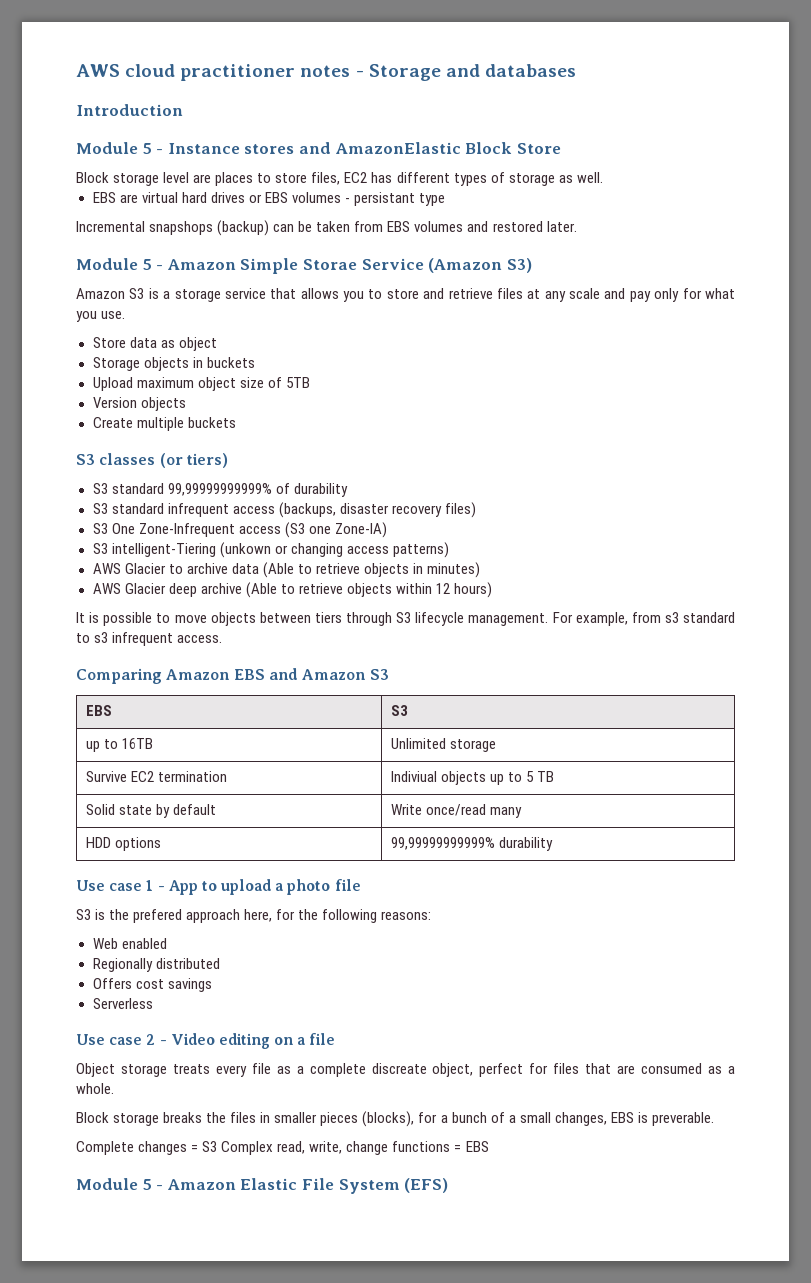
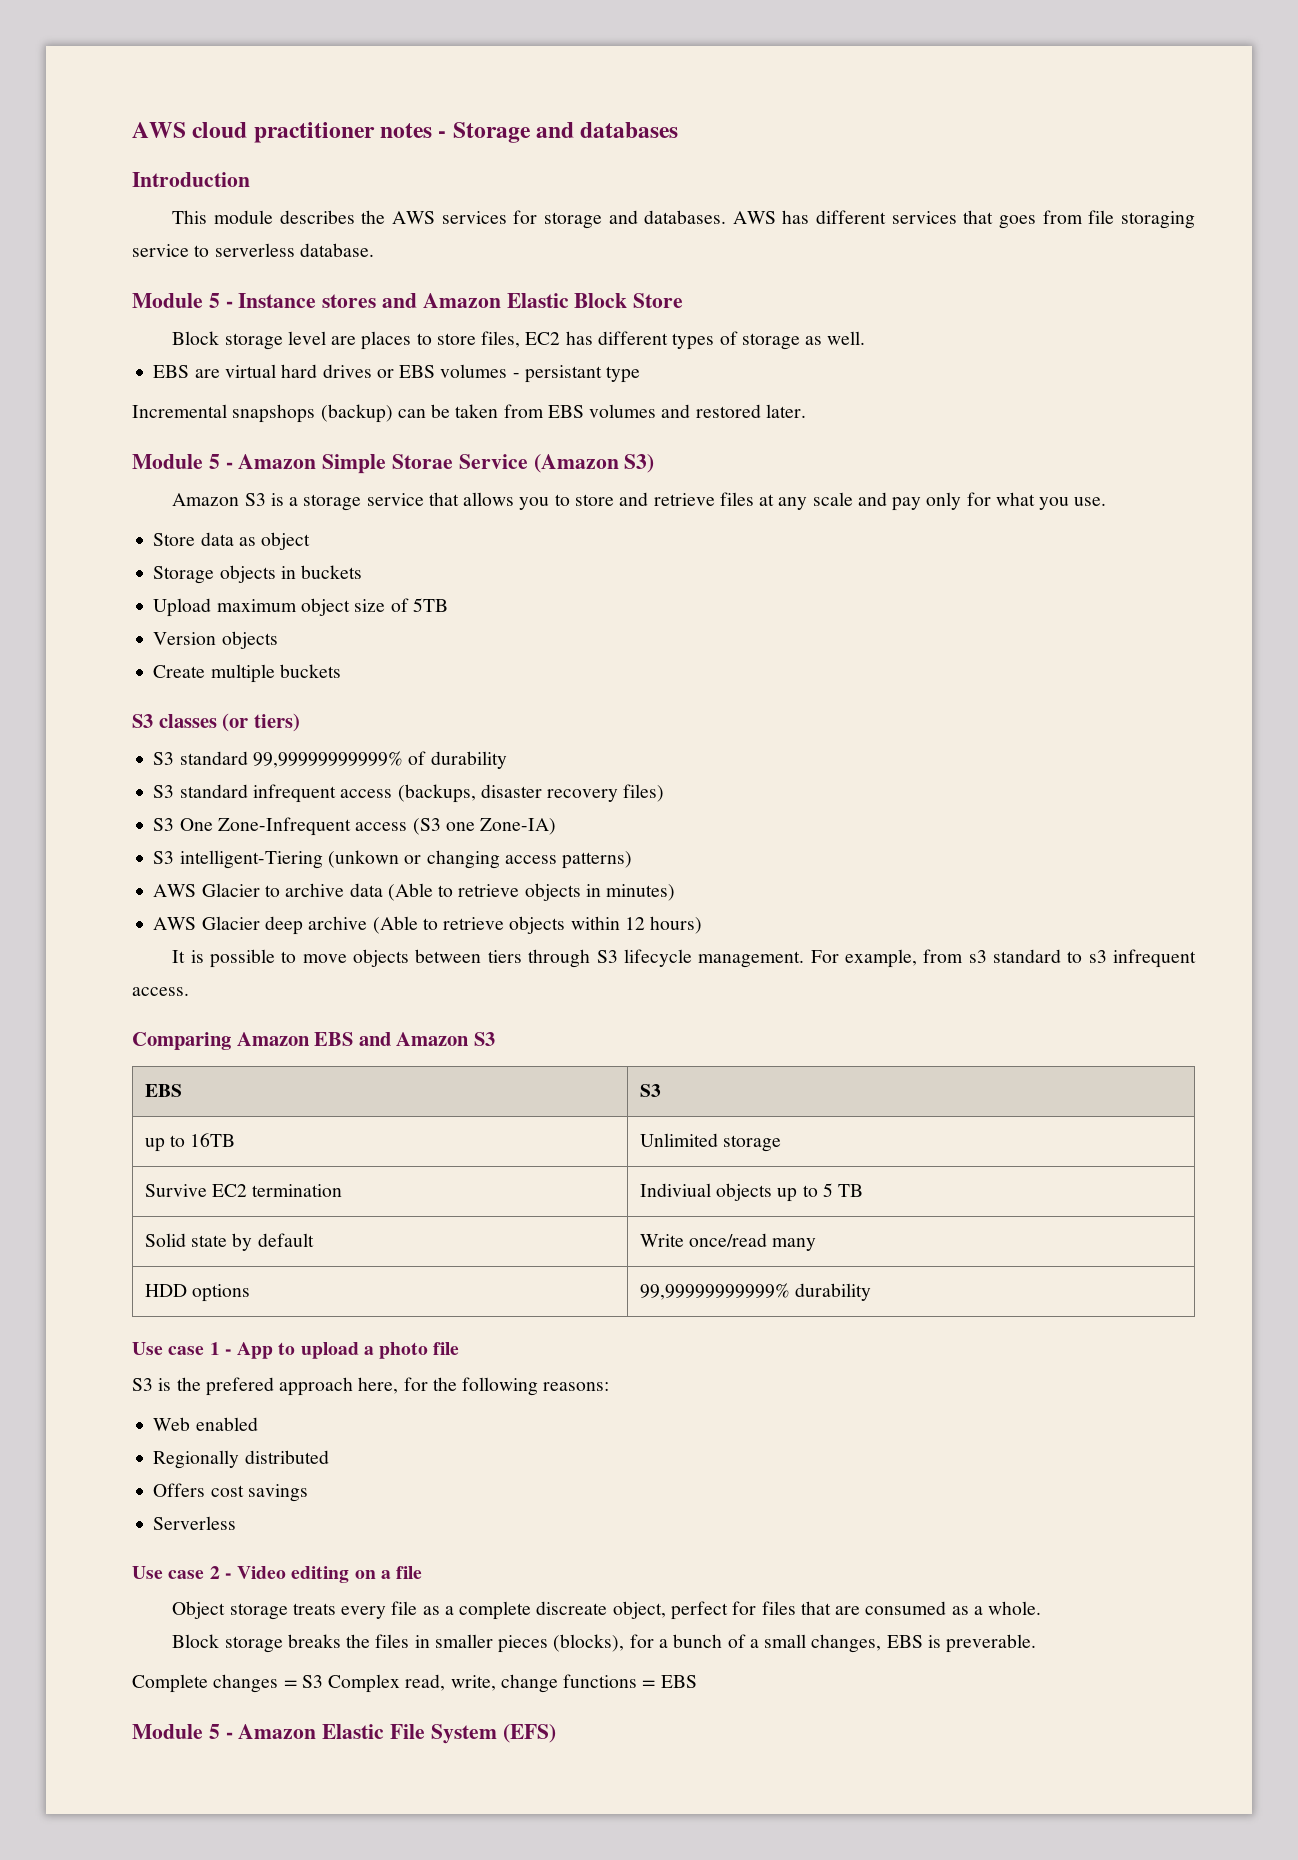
+ This module describes the AWS services for storage and databases. AWS has different services that goes from file storaging service to serverless database.
- Module 5 - Instance stores and AmazonElastic Block Store
+ Module 5 - Instance stores and Amazon Elastic Block Store

